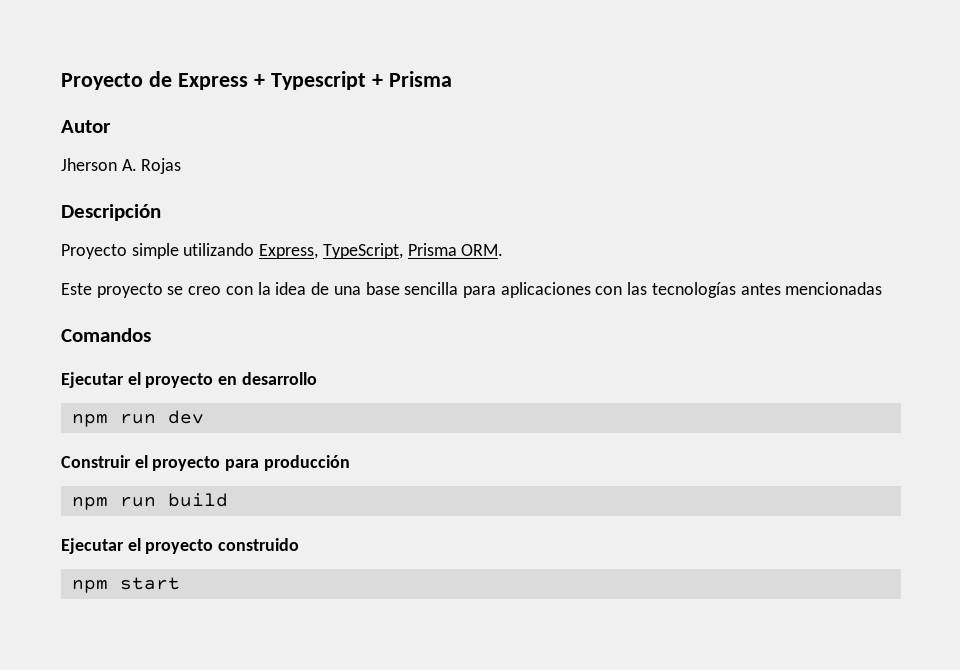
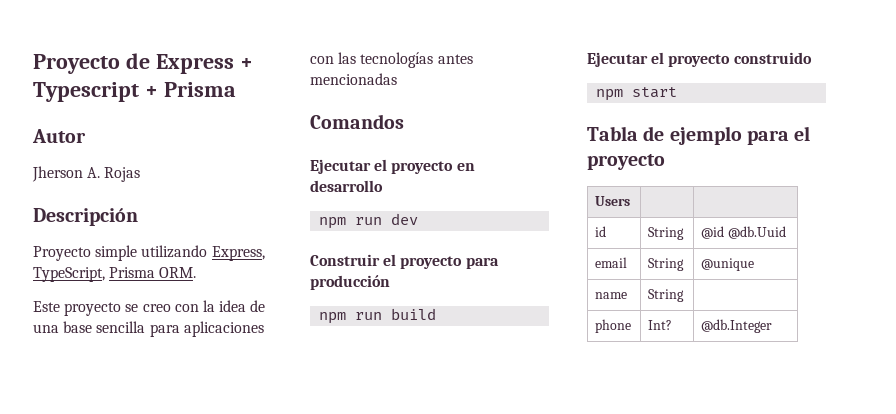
+ Tabla de ejemplo para el proyecto
+ Users | |
+ id | String | @id @db.Uuid
+ email | String | @unique
+ name | String |
+ phone | Int? | @db.Integer

